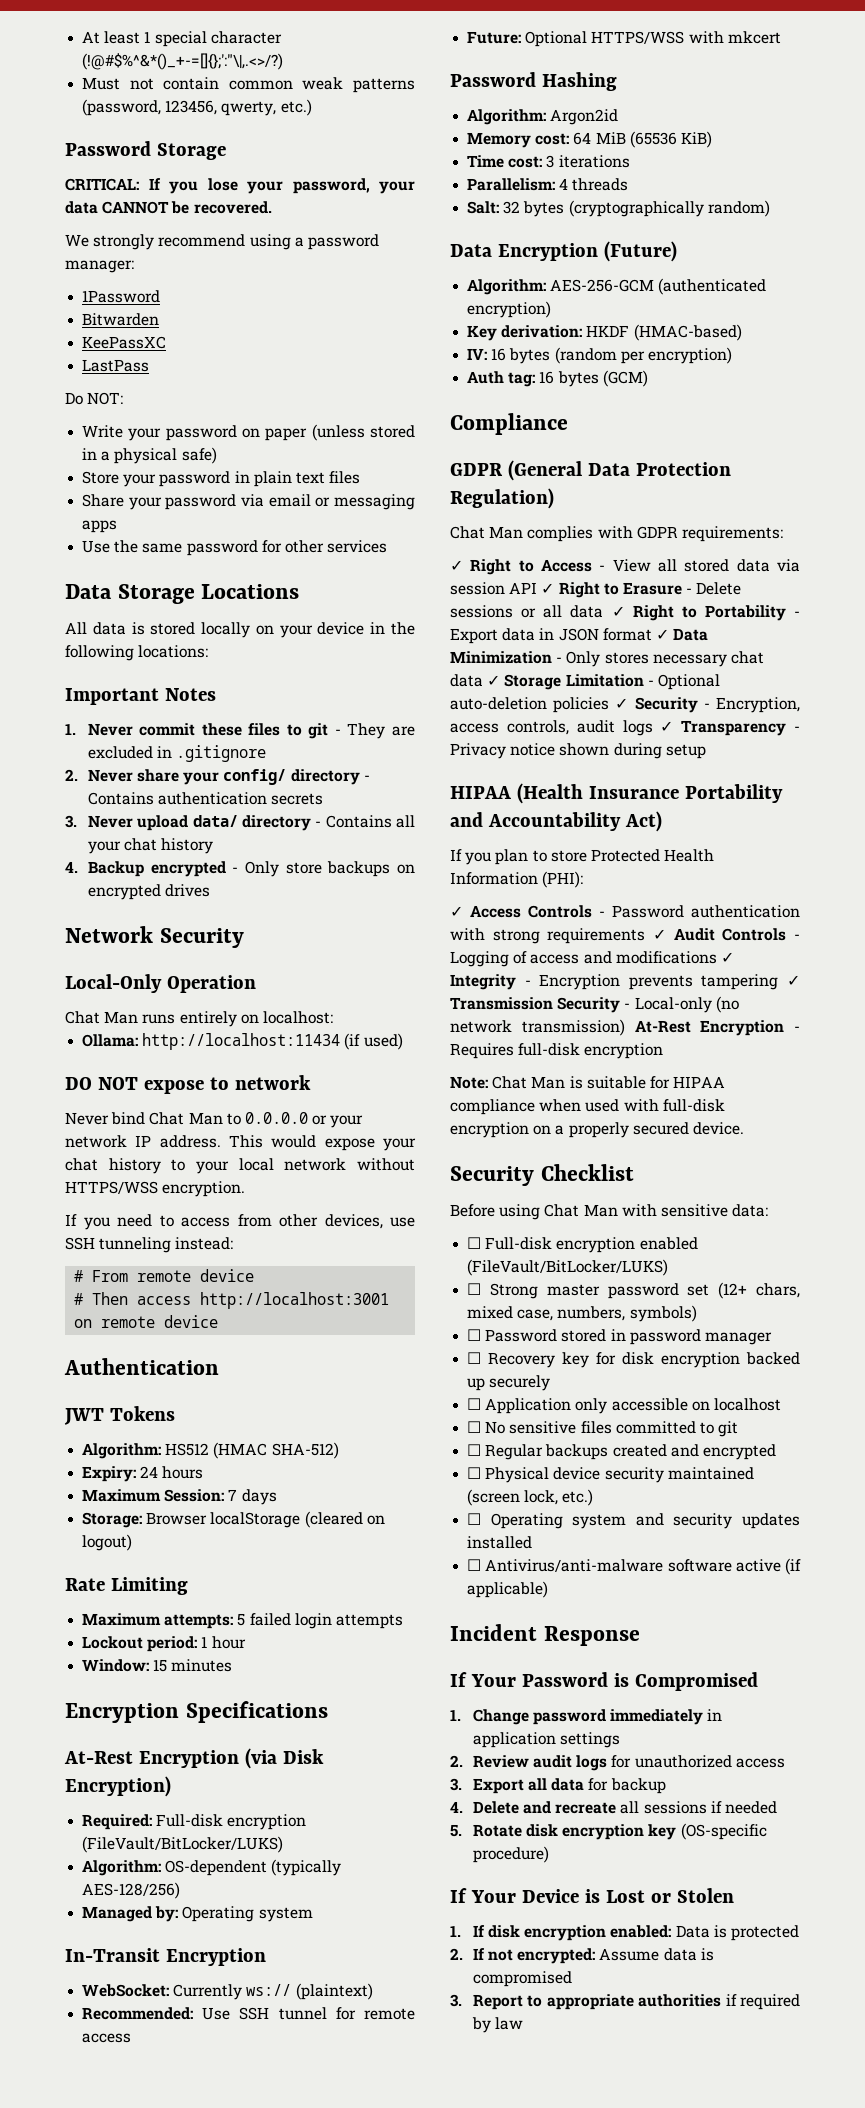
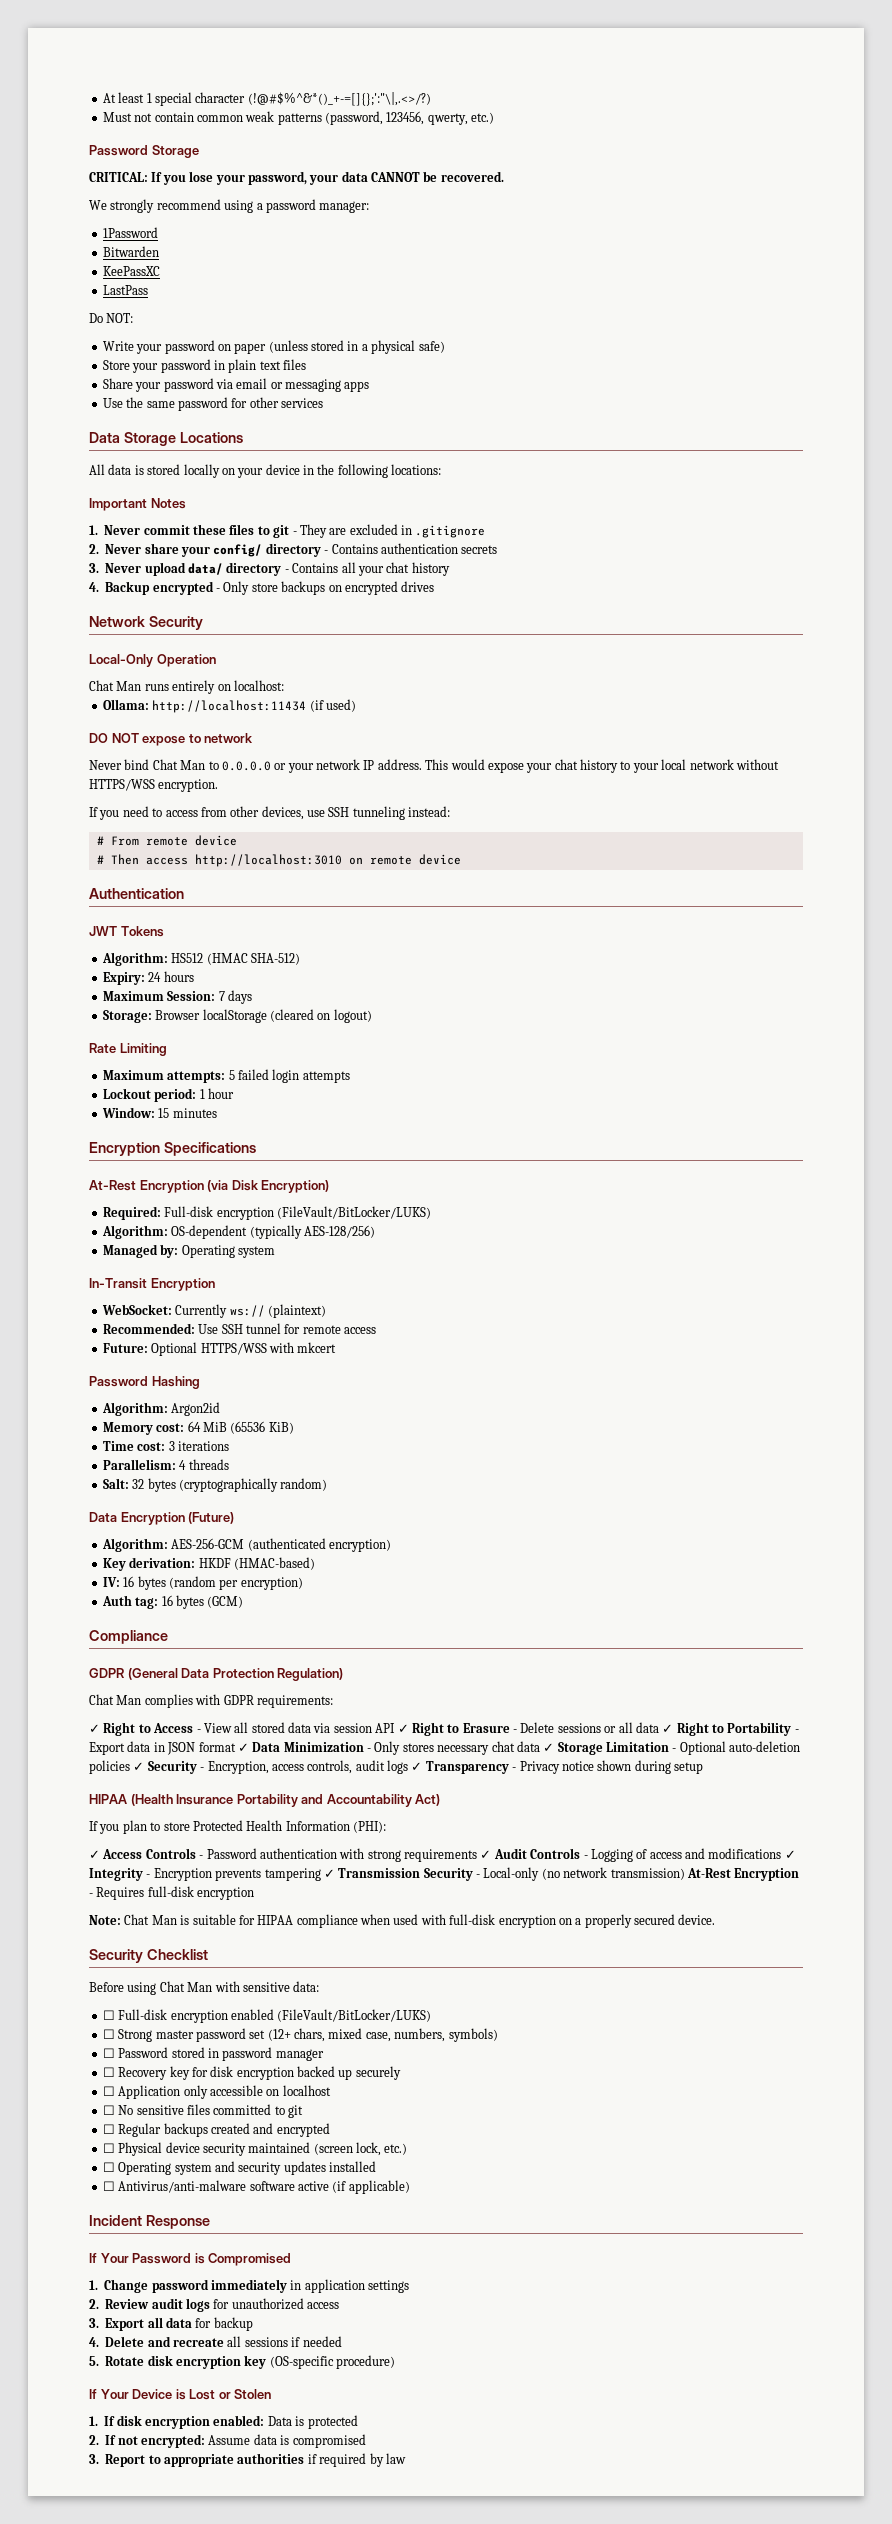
- # Then access http://localhost:3001 on remote device
+ # Then access http://localhost:3010 on remote device

